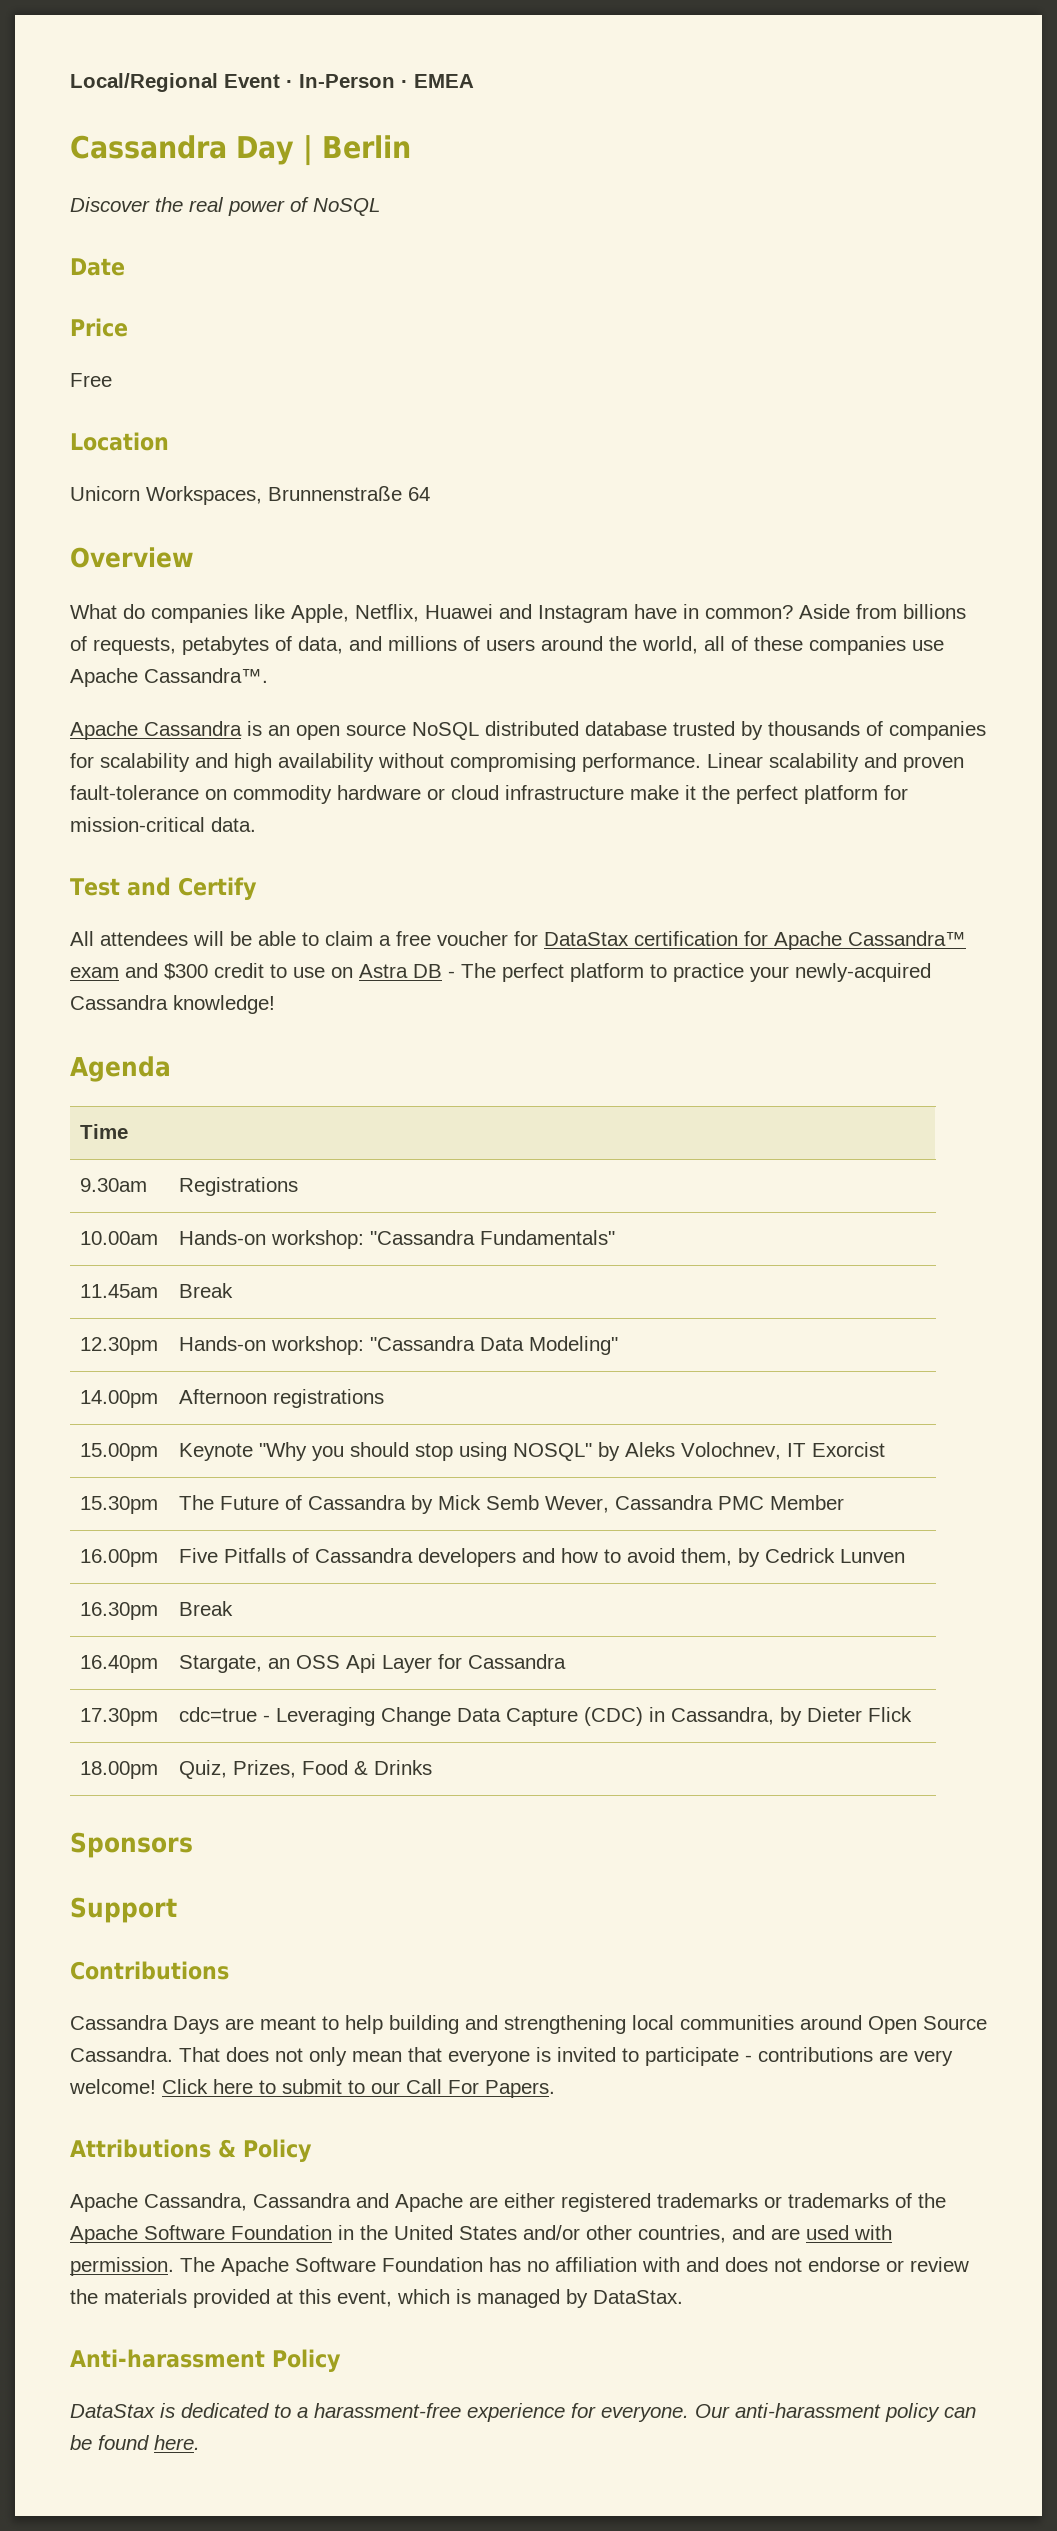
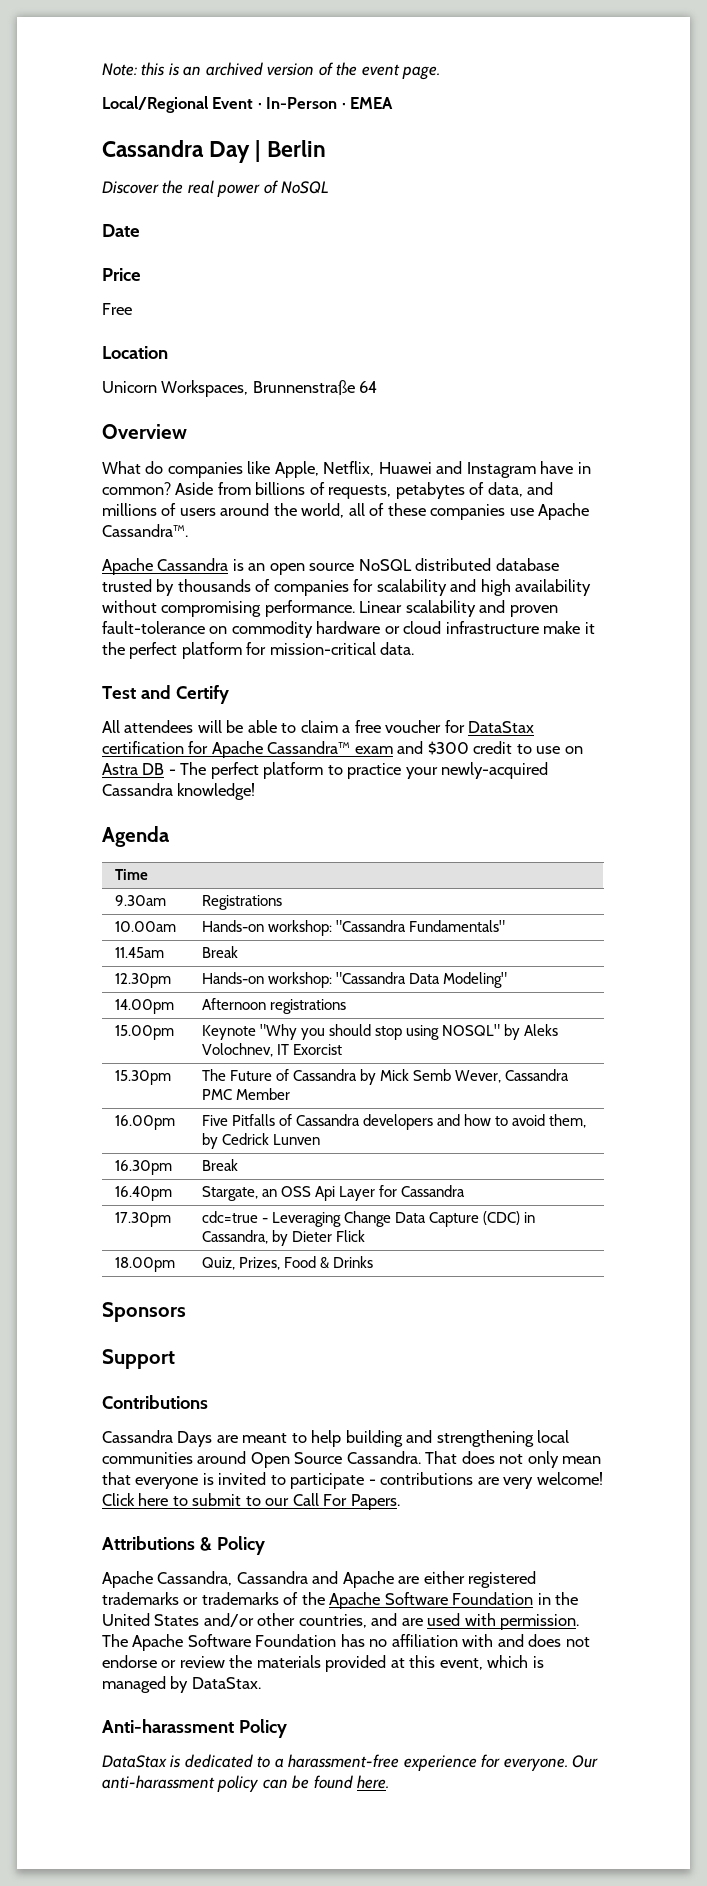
+ Note: this is an archived version of the event page.

